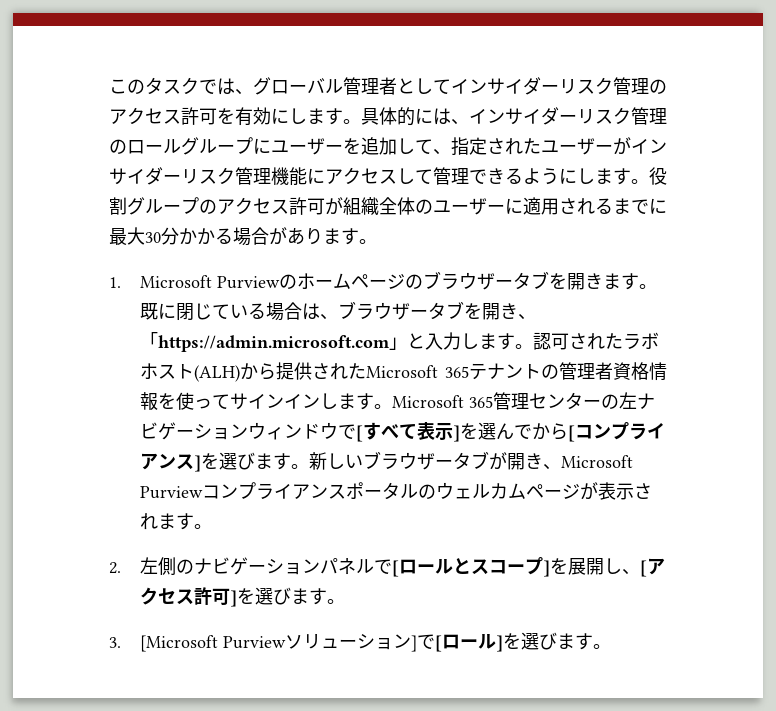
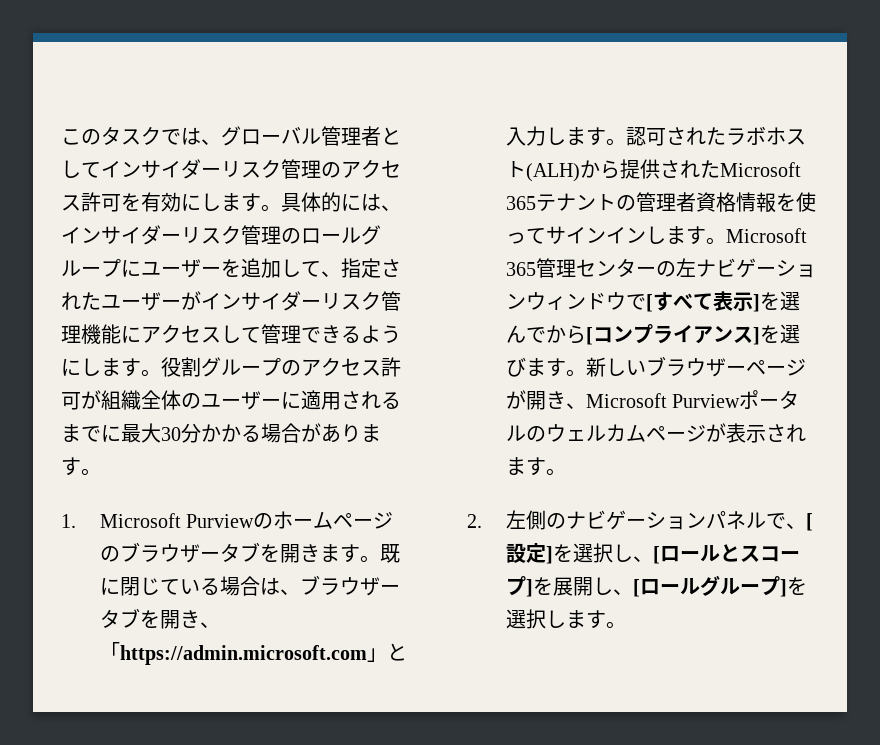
- 新しいブラウザータブが開き、Microsoft Purviewコンプライアンスポータルのウェルカムページが表示されます。
+ 新しいブラウザーページが開き、Microsoft Purviewポータルのウェルカムページが表示されます。
- 2.左側のナビゲーションパネルで[ロールとスコープ]を展開し、[アクセス許可]を選びます。
- 3. [Microsoft Purviewソリューション]で[ロール]を選びます。
+ 2.左側のナビゲーションパネルで、[設定]を選択し、[ロールとスコープ]を展開し、[ロールグループ]を選択します。

